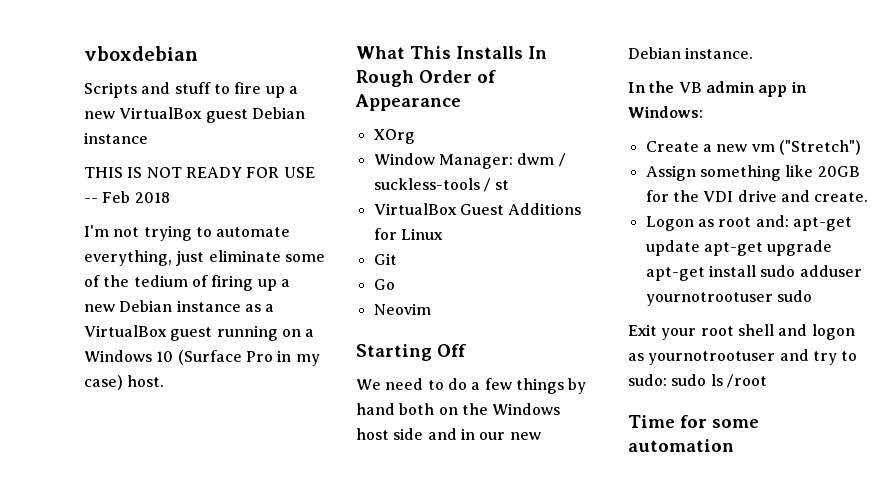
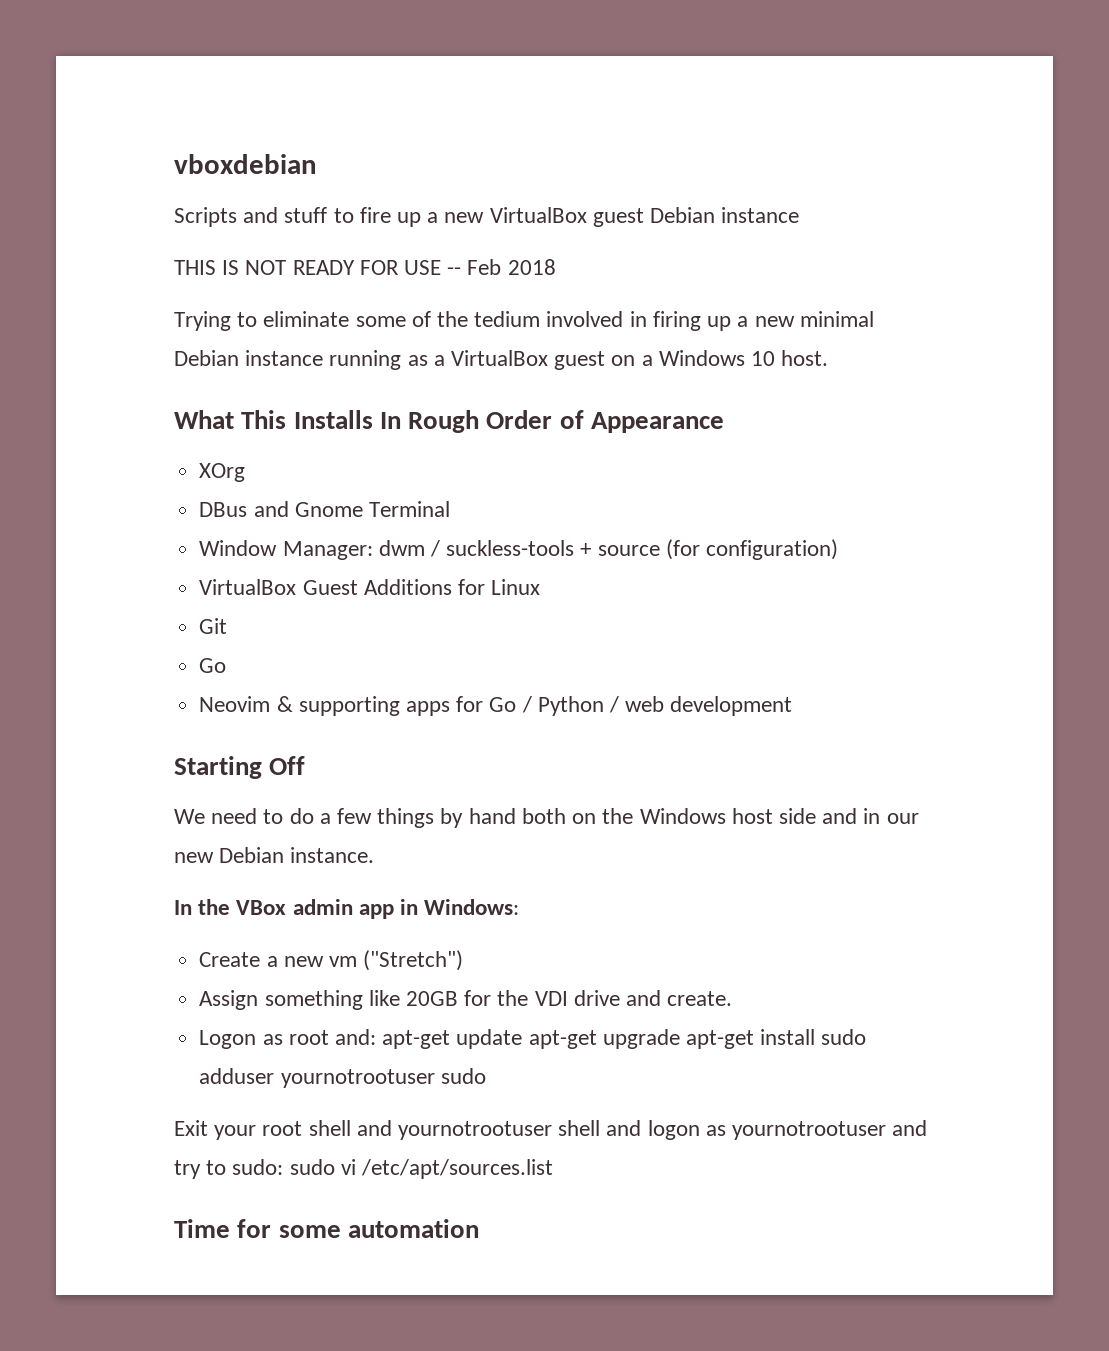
- I'm not trying to automate everything, just eliminate some of the tedium of firing up a new Debian instance as a VirtualBox guest running on a Windows 10 (Surface Pro in my case) host.
+ Trying to eliminate some of the tedium involved in firing up a new minimal Debian instance running as a VirtualBox guest on a Windows 10 host.
+ DBus and Gnome Terminal
- Window Manager: dwm / suckless-tools / st
+ Window Manager: dwm / suckless-tools + source (for configuration)
- Neovim
+ Neovim & supporting apps for Go / Python / web development
- In the VB admin app in Windows:
+ In the VBox admin app in Windows:
- Exit your root shell and logon as yournotrootuser and try to sudo: sudo ls /root
+ Exit your root shell and yournotrootuser shell and logon as yournotrootuser and try to sudo: sudo vi /etc/apt/sources.list

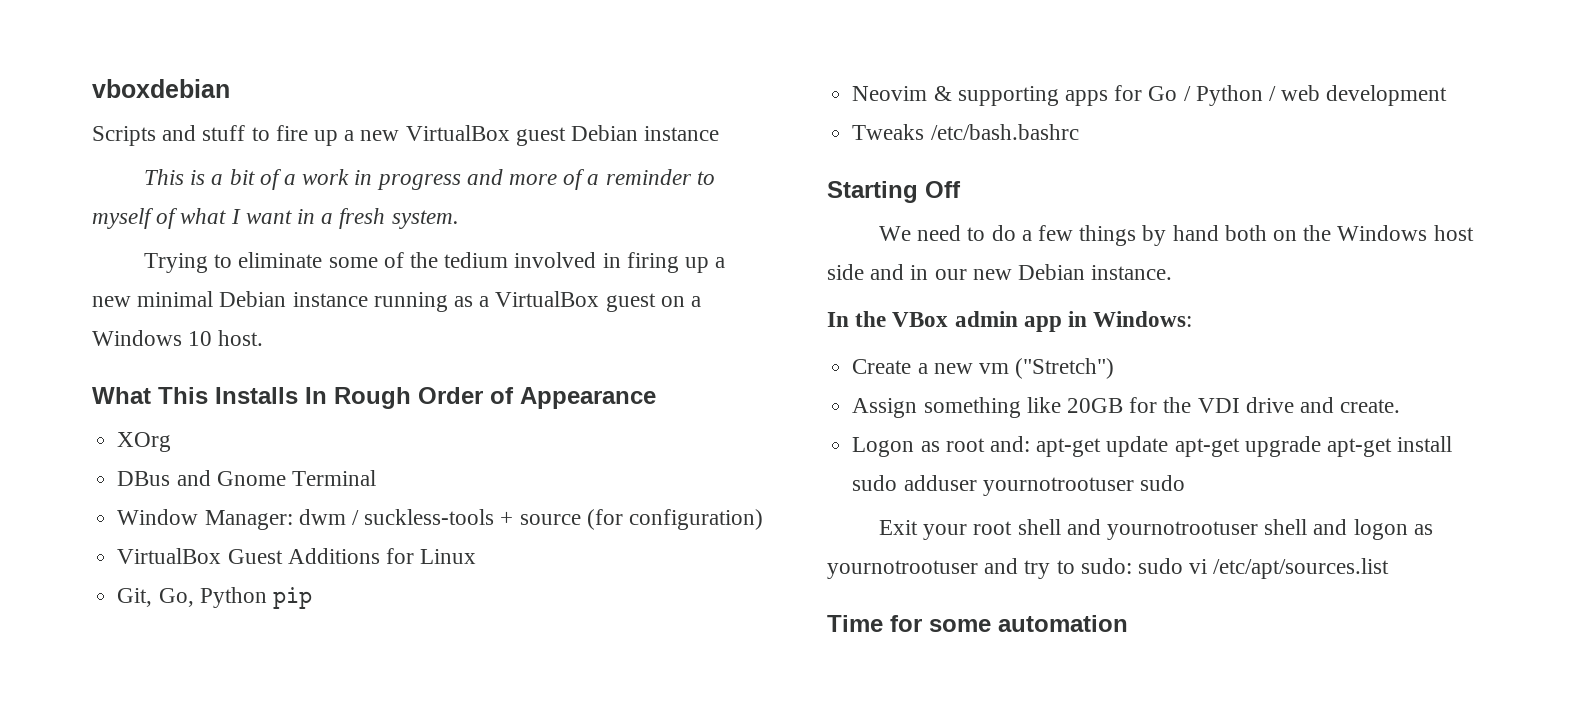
- THIS IS NOT READY FOR USE -- Feb 2018
+ This is a bit of a work in progress and more of a reminder to myself of what I want in a fresh system.
- Git
- Go
+ Git, Go, Python pip
+ Tweaks /etc/bash.bashrc

